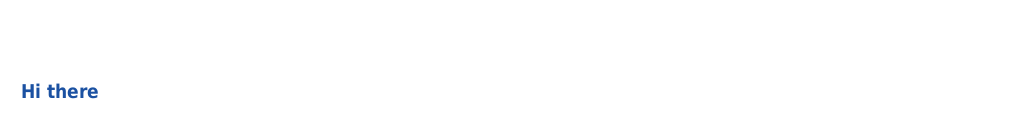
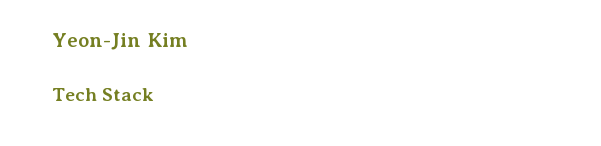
- Hi there
+ Yeon-Jin Kim
+ Tech Stack

